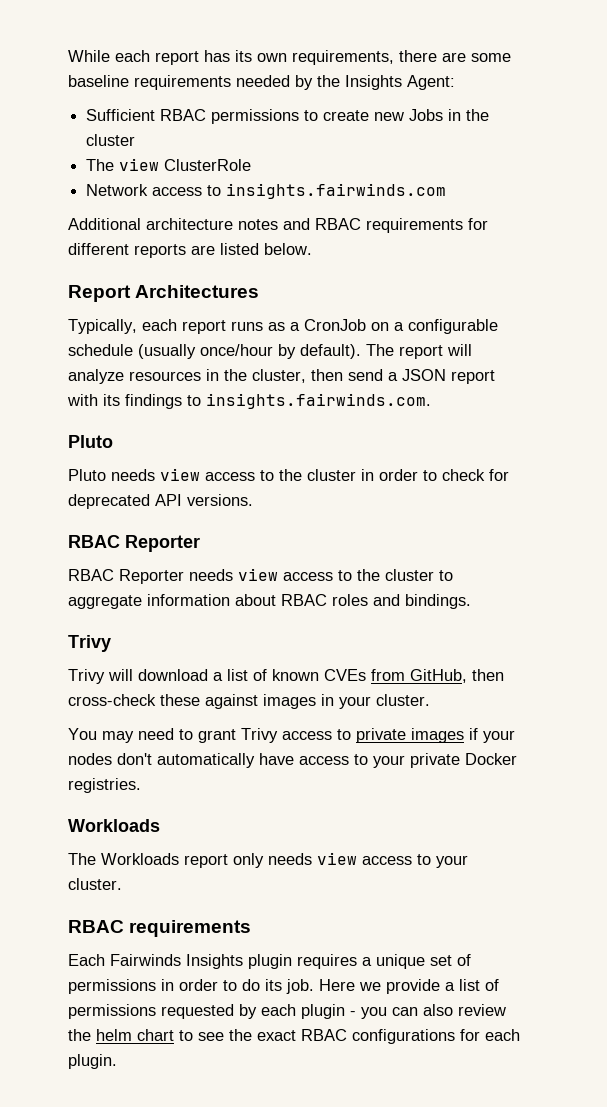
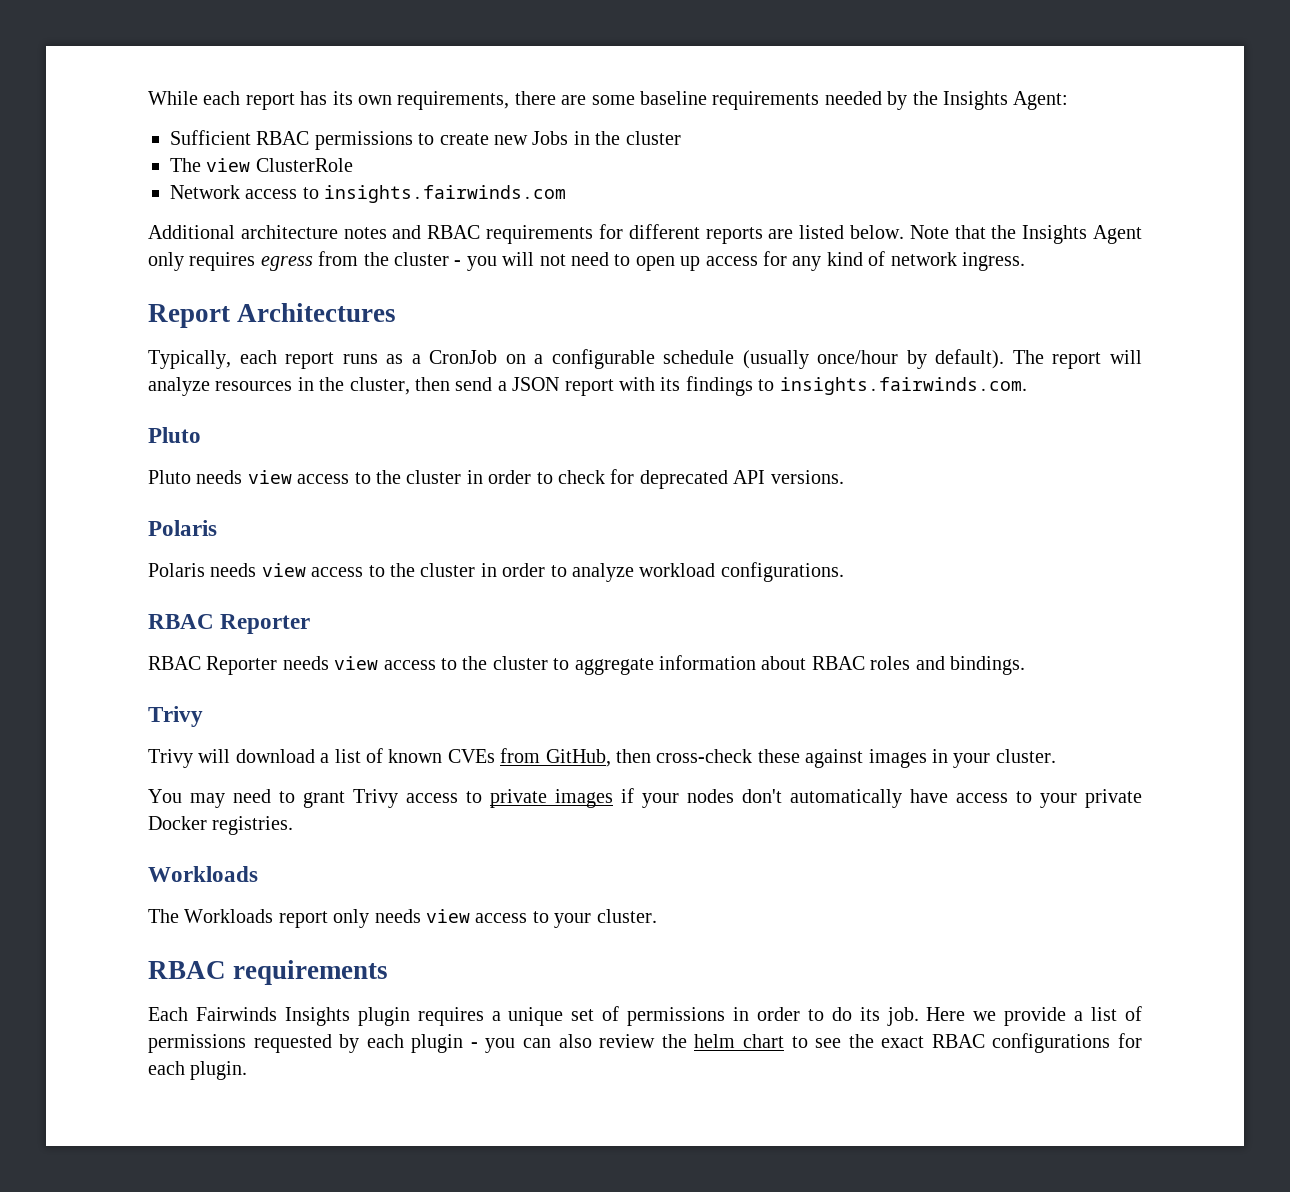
+ Note that the Insights Agent only requires egress from the cluster - you will not need to open up access for any kind of network ingress.
  Pluto needs view access to the cluster in order to check for deprecated API versions.
+ Polaris
+ Polaris needs view access to the cluster in order to analyze workload configurations.

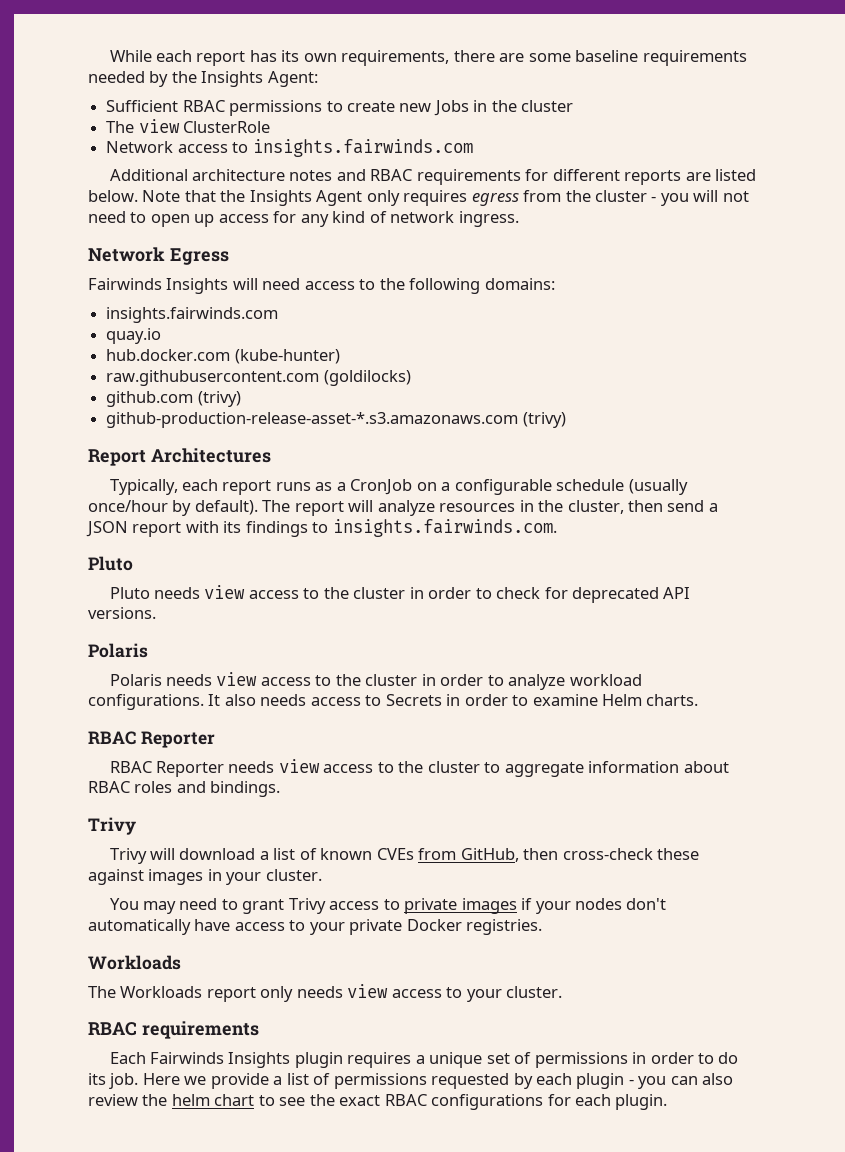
+ Network Egress
+ Fairwinds Insights will need access to the following domains:
+ insights.fairwinds.com
+ quay.io
+ hub.docker.com (kube-hunter)
+ raw.githubusercontent.com (goldilocks)
+ github.com (trivy)
+ github-production-release-asset-*.s3.amazonaws.com (trivy)
+ It also needs access to Secrets in order to examine Helm charts.

